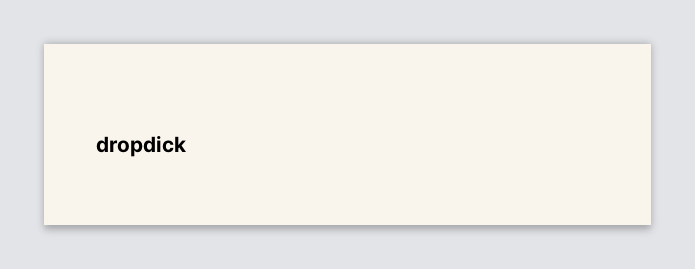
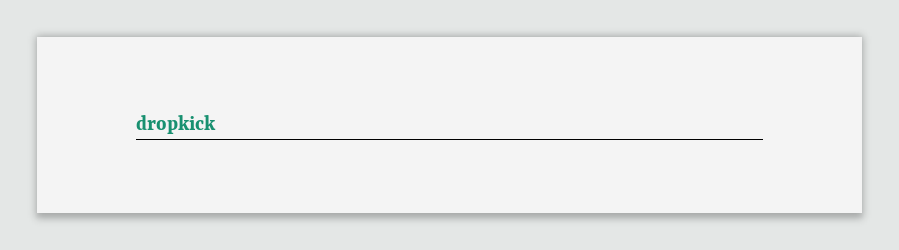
- dropdick
+ dropkick

